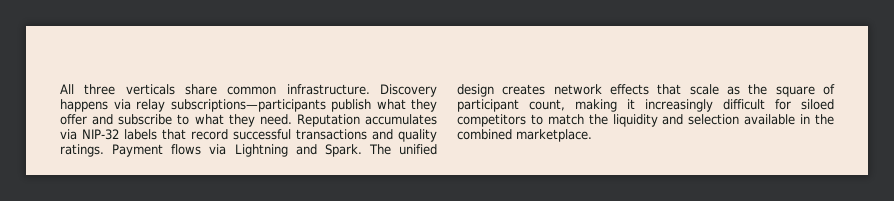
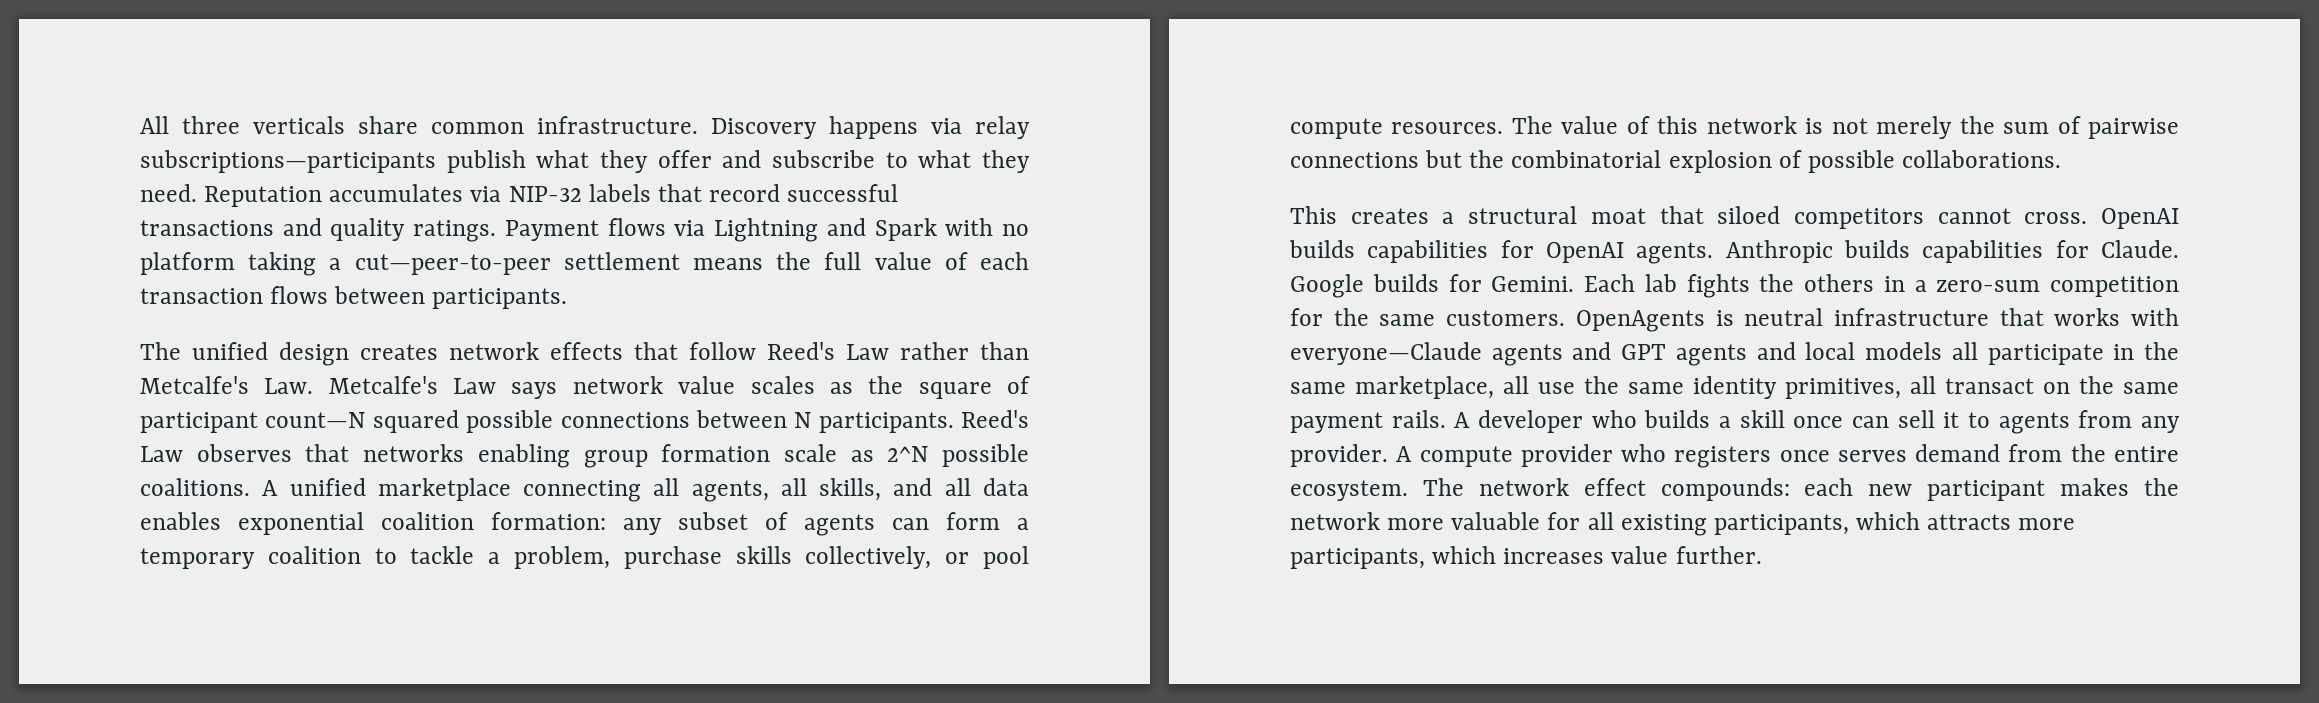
- Payment flows via Lightning and Spark. The unified design creates network effects that scale as the square of participant count, making it increasingly difficult for siloed competitors to match the liquidity and selection available in the combined marketplace.
+ Payment flows via Lightning and Spark with no platform taking a cut—peer-to-peer settlement means the full value of each transaction flows between participants.
+ The unified design creates network effects that follow Reed's Law rather than Metcalfe's Law. Metcalfe's Law says network value scales as the square of participant count—N squared possible connections between N participants. Reed's Law observes that networks enabling group formation scale as 2^N possible coalitions. A unified marketplace connecting all agents, all skills, and all data enables exponential coalition formation: any subset of agents can form a temporary coalition to tackle a problem, purchase skills collectively, or pool compute resources. The value of this network is not merely the sum of pairwise connections but the combinatorial explosion of possible collaborations.
+ This creates a structural moat that siloed competitors cannot cross. OpenAI builds capabilities for OpenAI agents. Anthropic builds capabilities for Claude. Google builds for Gemini. Each lab fights the others in a zero-sum competition for the same customers. OpenAgents is neutral infrastructure that works with everyone—Claude agents and GPT agents and local models all participate in the same marketplace, all use the same identity primitives, all transact on the same payment rails. A developer who builds a skill once can sell it to agents from any provider. A compute provider who registers once serves demand from the entire ecosystem. The network effect compounds: each new participant makes the network more valuable for all existing participants, which attracts more participants, which increases value further.

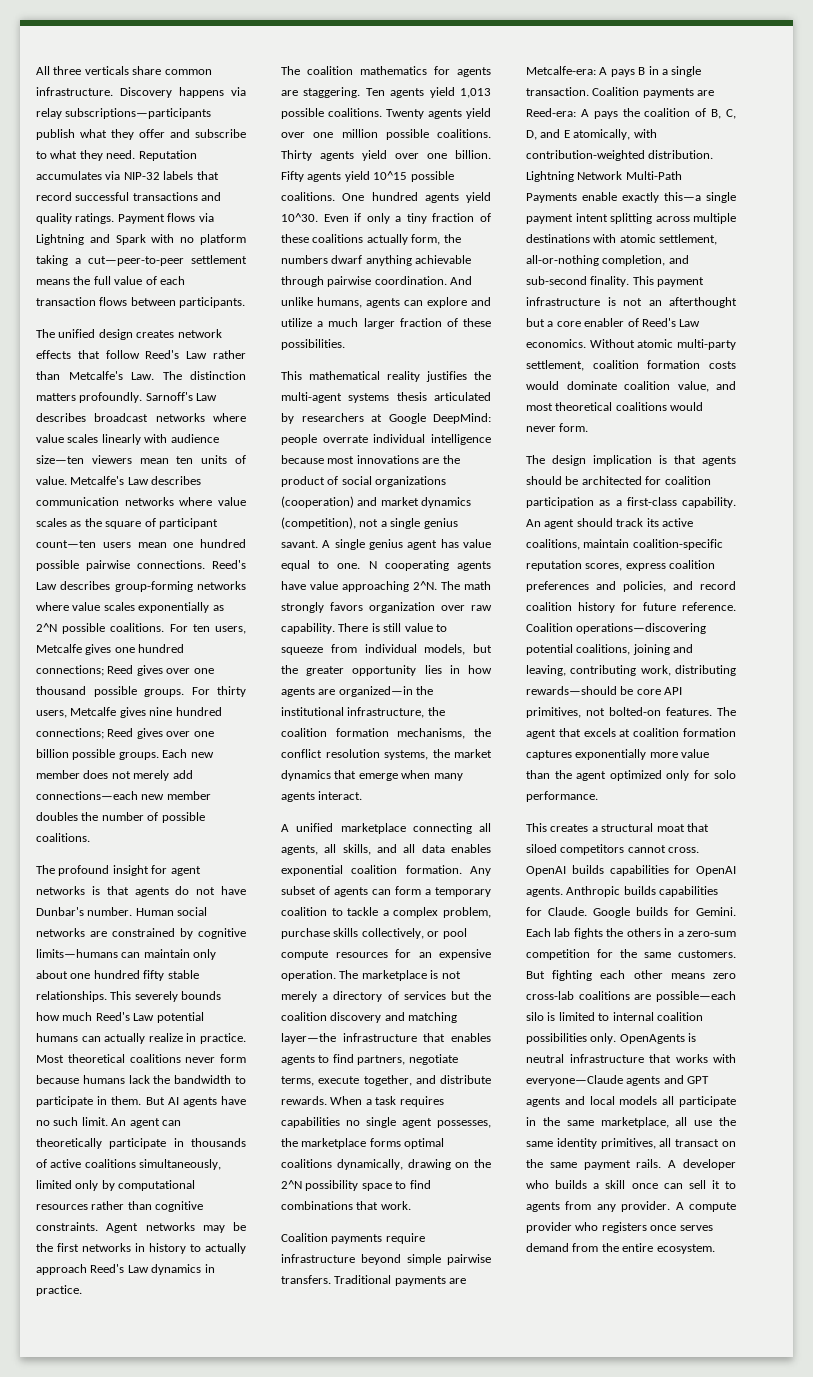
- The unified design creates network effects that follow Reed's Law rather than Metcalfe's Law. Metcalfe's Law says network value scales as the square of participant count—N squared possible connections between N participants. Reed's Law observes that networks enabling group formation scale as 2^N possible coalitions. A unified marketplace connecting all agents, all skills, and all data enables exponential coalition formation: any subset of agents can form a temporary coalition to tackle a problem, purchase skills collectively, or pool compute resources. The value of this network is not merely the sum of pairwise connections but the combinatorial explosion of possible collaborations.
+ The unified design creates network effects that follow Reed's Law rather than Metcalfe's Law. The distinction matters profoundly. Sarnoff's Law describes broadcast networks where value scales linearly with audience size—ten viewers mean ten units of value. Metcalfe's Law describes communication networks where value scales as the square of participant count—ten users mean one hundred possible pairwise connections. Reed's Law describes group-forming networks where value scales exponentially as 2^N possible coalitions. For ten users, Metcalfe gives one hundred connections; Reed gives over one thousand possible groups. For thirty users, Metcalfe gives nine hundred connections; Reed gives over one billion possible groups. Each new member does not merely add connections—each new member doubles the number of possible coalitions.
+ The profound insight for agent networks is that agents do not have Dunbar's number. Human social networks are constrained by cognitive limits—humans can maintain only about one hundred fifty stable relationships. This severely bounds how much Reed's Law potential humans can actually realize in practice. Most theoretical coalitions never form because humans lack the bandwidth to participate in them. But AI agents have no such limit. An agent can theoretically participate in thousands of active coalitions simultaneously, limited only by computational resources rather than cognitive constraints. Agent networks may be the first networks in history to actually approach Reed's Law dynamics in practice.
+ The coalition mathematics for agents are staggering. Ten agents yield 1,013 possible coalitions. Twenty agents yield over one million possible coalitions. Thirty agents yield over one billion. Fifty agents yield 10^15 possible coalitions. One hundred agents yield 10^30. Even if only a tiny fraction of these coalitions actually form, the numbers dwarf anything achievable through pairwise coordination. And unlike humans, agents can explore and utilize a much larger fraction of these possibilities.
+ This mathematical reality justifies the multi-agent systems thesis articulated by researchers at Google DeepMind: people overrate individual intelligence because most innovations are the product of social organizations (cooperation) and market dynamics (competition), not a single genius savant. A single genius agent has value equal to one. N cooperating agents have value approaching 2^N. The math strongly favors organization over raw capability. There is still value to squeeze from individual models, but the greater opportunity lies in how agents are organized—in the institutional infrastructure, the coalition formation mechanisms, the conflict resolution systems, the market dynamics that emerge when many agents interact.
+ A unified marketplace connecting all agents, all skills, and all data enables exponential coalition formation. Any subset of agents can form a temporary coalition to tackle a complex problem, purchase skills collectively, or pool compute resources for an expensive operation. The marketplace is not merely a directory of services but the coalition discovery and matching layer—the infrastructure that enables agents to find partners, negotiate terms, execute together, and distribute rewards. When a task requires capabilities no single agent possesses, the marketplace forms optimal coalitions dynamically, drawing on the 2^N possibility space to find combinations that work.
+ Coalition payments require infrastructure beyond simple pairwise transfers. Traditional payments are Metcalfe-era: A pays B in a single transaction. Coalition payments are Reed-era: A pays the coalition of B, C, D, and E atomically, with contribution-weighted distribution. Lightning Network Multi-Path Payments enable exactly this—a single payment intent splitting across multiple destinations with atomic settlement, all-or-nothing completion, and sub-second finality. This payment infrastructure is not an afterthought but a core enabler of Reed's Law economics. Without atomic multi-party settlement, coalition formation costs would dominate coalition value, and most theoretical coalitions would never form.
+ The design implication is that agents should be architected for coalition participation as a first-class capability. An agent should track its active coalitions, maintain coalition-specific reputation scores, express coalition preferences and policies, and record coalition history for future reference. Coalition operations—discovering potential coalitions, joining and leaving, contributing work, distributing rewards—should be core API primitives, not bolted-on features. The agent that excels at coalition formation captures exponentially more value than the agent optimized only for solo performance.
+ But fighting each other means zero cross-lab coalitions are possible—each silo is limited to internal coalition possibilities only.
- The network effect compounds: each new participant makes the network more valuable for all existing participants, which attracts more participants, which increases value further.

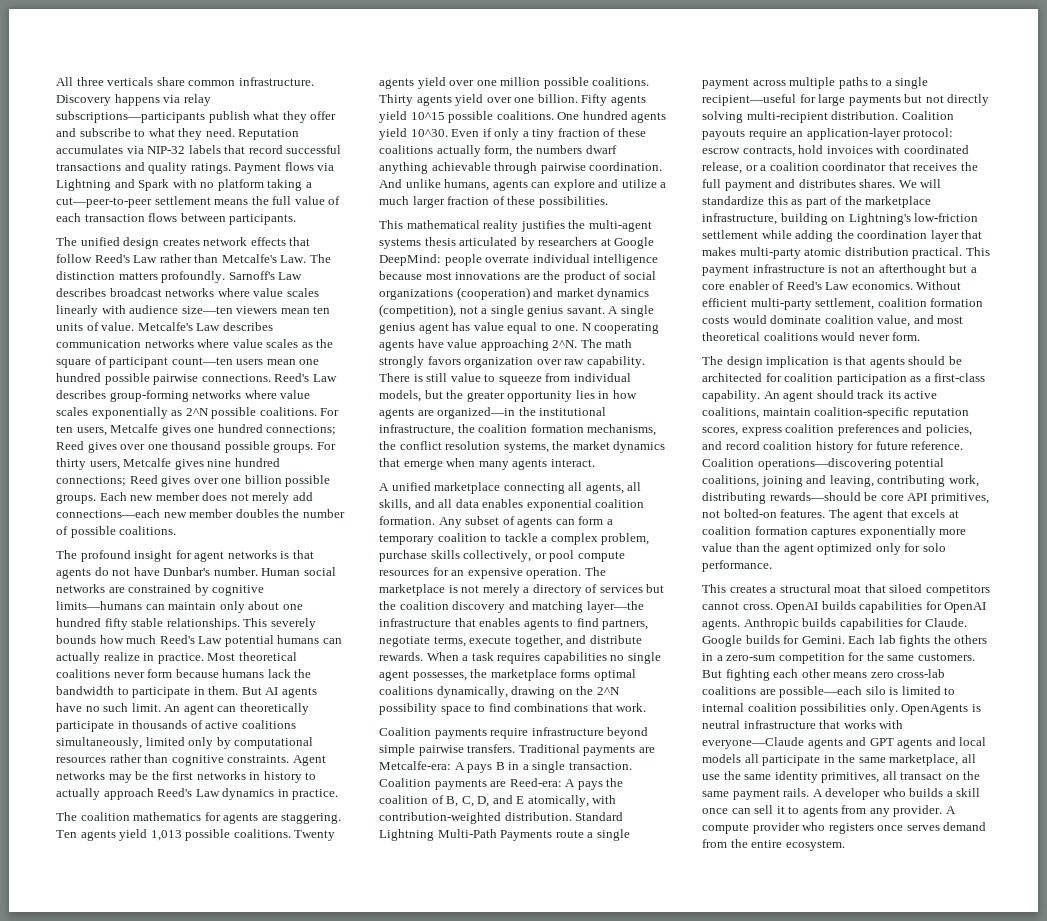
- Lightning Network Multi-Path Payments enable exactly this—a single payment intent splitting across multiple destinations with atomic settlement, all-or-nothing completion, and sub-second finality.
+ Standard Lightning Multi-Path Payments route a single payment across multiple paths to a single recipient—useful for large payments but not directly solving multi-recipient distribution. Coalition payouts require an application-layer protocol: escrow contracts, hold invoices with coordinated release, or a coalition coordinator that receives the full payment and distributes shares. We will standardize this as part of the marketplace infrastructure, building on Lightning's low-friction settlement while adding the coordination layer that makes multi-party atomic distribution practical.
- Without atomic multi-party settlement, coalition formation costs would dominate coalition value, and most theoretical coalitions would never form.
+ Without efficient multi-party settlement, coalition formation costs would dominate coalition value, and most theoretical coalitions would never form.

